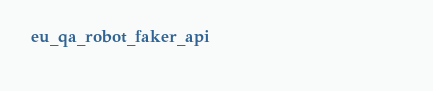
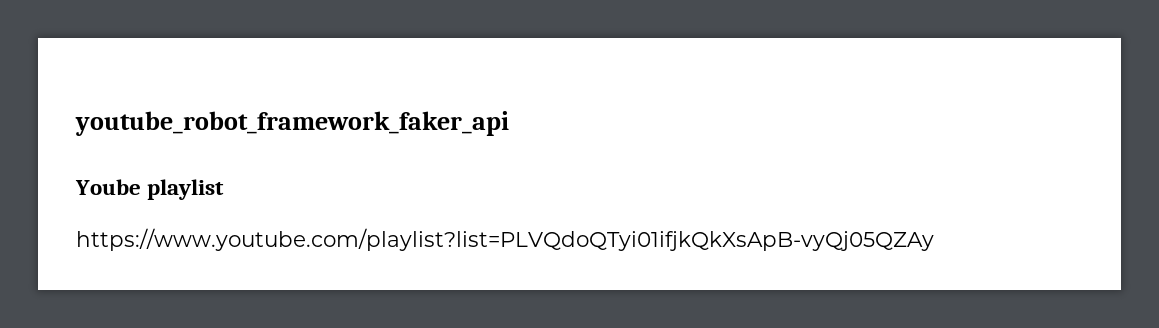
- eu_qa_robot_faker_api
+ youtube_robot_framework_faker_api
+ Yoube playlist
+ https://www.youtube.com/playlist?list=PLVQdoQTyi01ifjkQkXsApB-vyQj05QZAy

